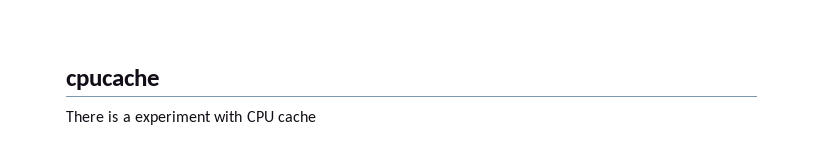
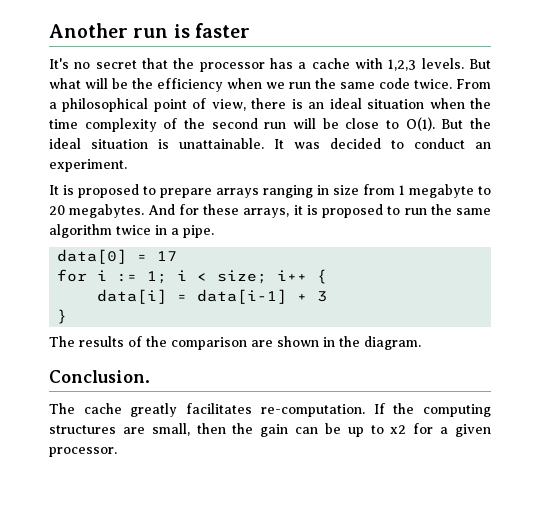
- cpucache
- There is a experiment with CPU cache
+ Another run is faster
+ It's no secret that the processor has a cache with 1,2,3 levels. But what will be the efficiency when we run the same code twice. From a philosophical point of view, there is an ideal situation when the time complexity of the second run will be close to O(1). But the ideal situation is unattainable. It was decided to conduct an experiment.
+ It is proposed to prepare arrays ranging in size from 1 megabyte to 20 megabytes. And for these arrays, it is proposed to run the same algorithm twice in a pipe.
+ data[0] = 17
+ for i := 1; i < size; i++ {
+ data[i] = data[i-1] + 3
+ }
+ The results of the comparison are shown in the diagram.
+ Conclusion.
+ The cache greatly facilitates re-computation. If the computing structures are small, then the gain can be up to x2 for a given processor.

